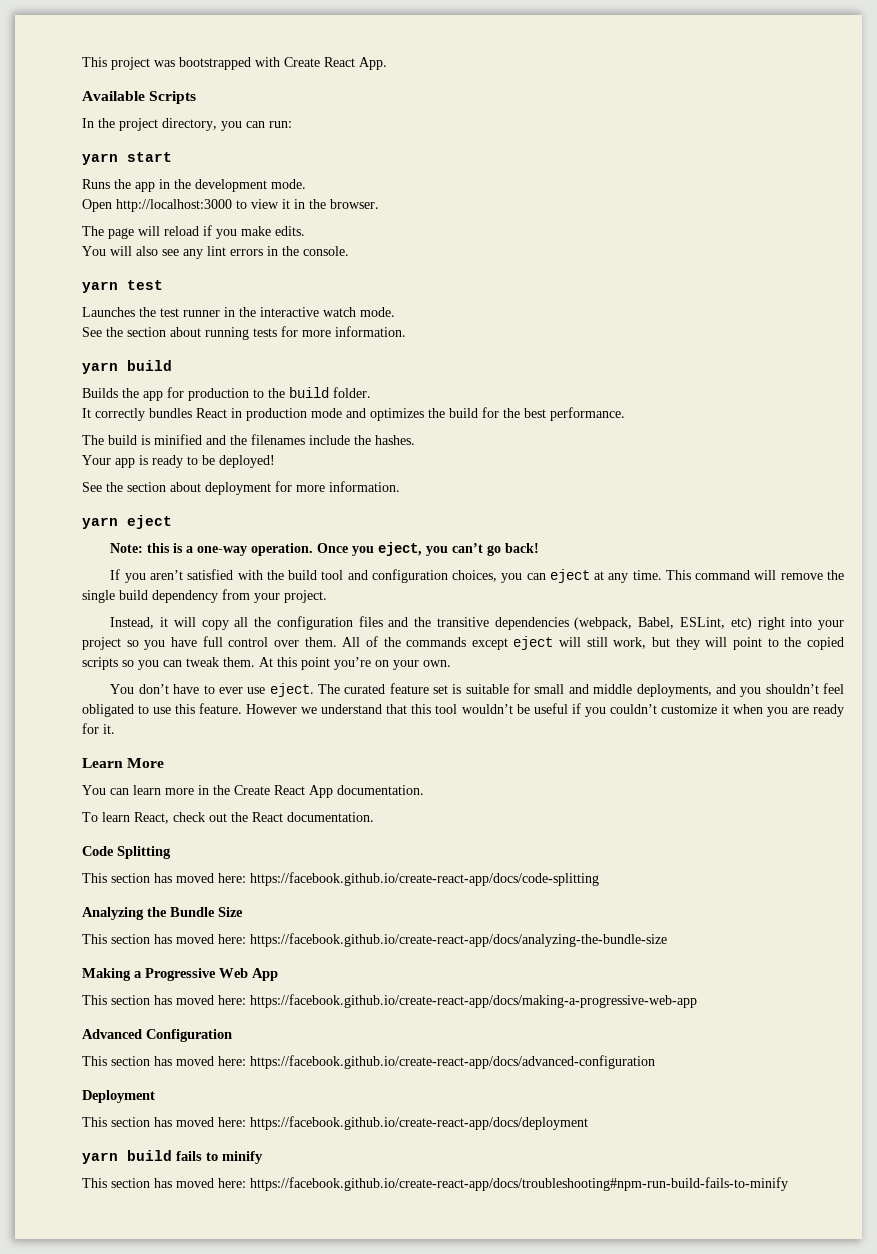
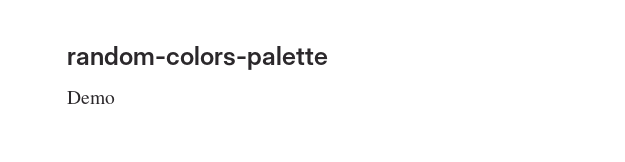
- This project was bootstrapped with Create React App.
- Available Scripts
- In the project directory, you can run:
- yarn start
- Runs the app in the development mode.
- Open http://localhost:3000 to view it in the browser.
- The page will reload if you make edits.
- You will also see any lint errors in the console.
- yarn test
- Launches the test runner in the interactive watch mode.
- See the section about running tests for more information.
- yarn build
- Builds the app for production to the build folder.
- It correctly bundles React in production mode and optimizes the build for the best performance.
- The build is minified and the filenames include the hashes.
- Your app is ready to be deployed!
- See the section about deployment for more information.
- yarn eject
- Note: this is a one-way operation. Once you eject, you can’t go back!
- If you aren’t satisfied with the build tool and configuration choices, you can eject at any time. This command will remove the single build dependency from your project.
- Instead, it will copy all the configuration files and the transitive dependencies (webpack, Babel, ESLint, etc) right into your project so you have full control over them. All of the commands except eject will still work, but they will point to the copied scripts so you can tweak them. At this point you’re on your own.
- You don’t have to ever use eject. The curated feature set is suitable for small and middle deployments, and you shouldn’t feel obligated to use this feature. However we understand that this tool wouldn’t be useful if you couldn’t customize it when you are ready for it.
- Learn More
- You can learn more in the Create React App documentation.
- To learn React, check out the React documentation.
- Code Splitting
- This section has moved here: https://facebook.github.io/create-react-app/docs/code-splitting
- Analyzing the Bundle Size
- This section has moved here: https://facebook.github.io/create-react-app/docs/analyzing-the-bundle-size
- Making a Progressive Web App
- This section has moved here: https://facebook.github.io/create-react-app/docs/making-a-progressive-web-app
- Advanced Configuration
- This section has moved here: https://facebook.github.io/create-react-app/docs/advanced-configuration
- Deployment
- This section has moved here: https://facebook.github.io/create-react-app/docs/deployment
- yarn build fails to minify
- This section has moved here: https://facebook.github.io/create-react-app/docs/troubleshooting#npm-run-build-fails-to-minify
+ random-colors-palette
+ Demo

